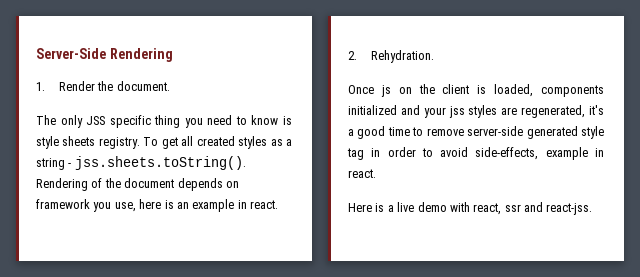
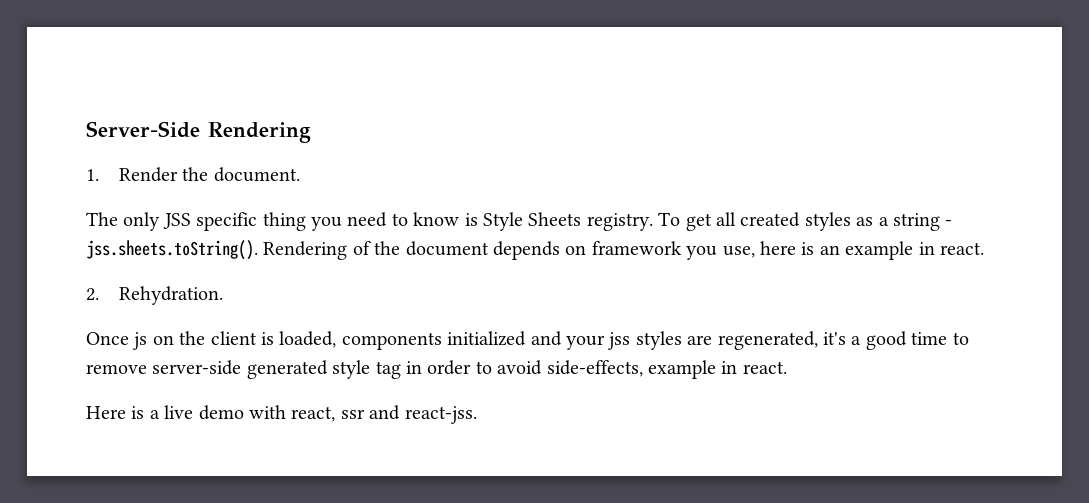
- The only JSS specific thing you need to know is style sheets registry.
+ The only JSS specific thing you need to know is Style Sheets registry.

